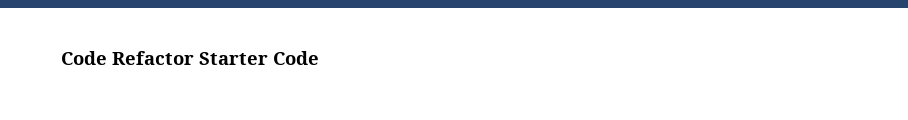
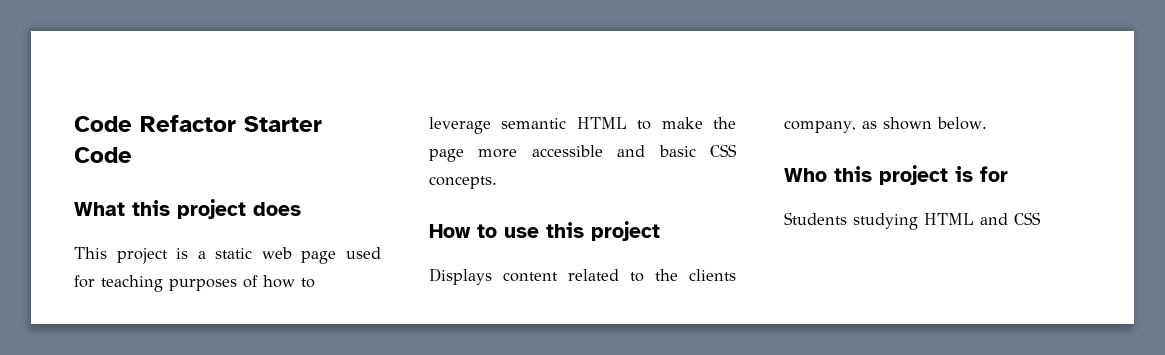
+ What this project does
+ This project is a static web page used for teaching purposes of how to leverage semantic HTML to make the page more accessible and basic CSS concepts.
+ How to use this project
+ Displays content related to the clients company, as shown below.
+ Who this project is for
+ Students studying HTML and CSS

